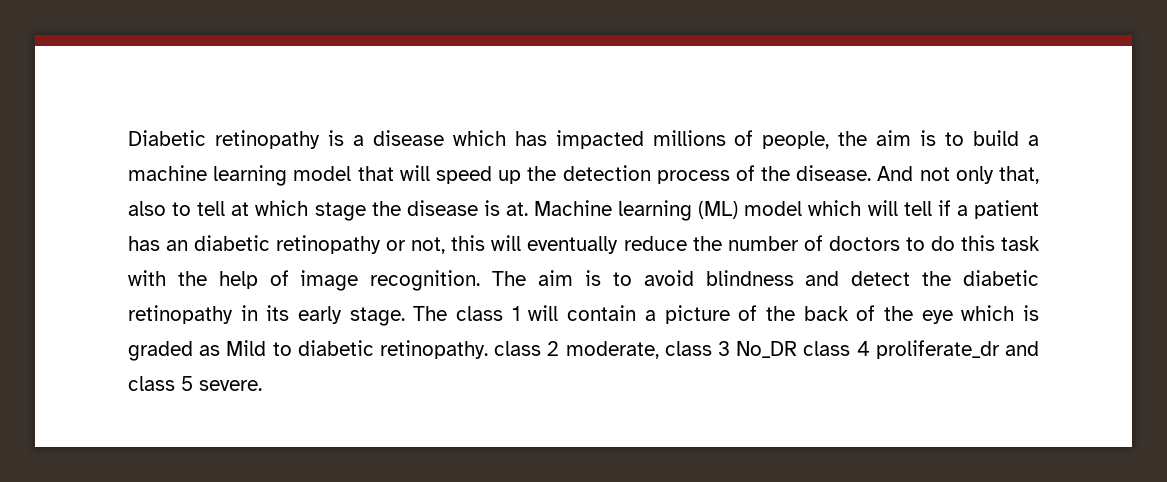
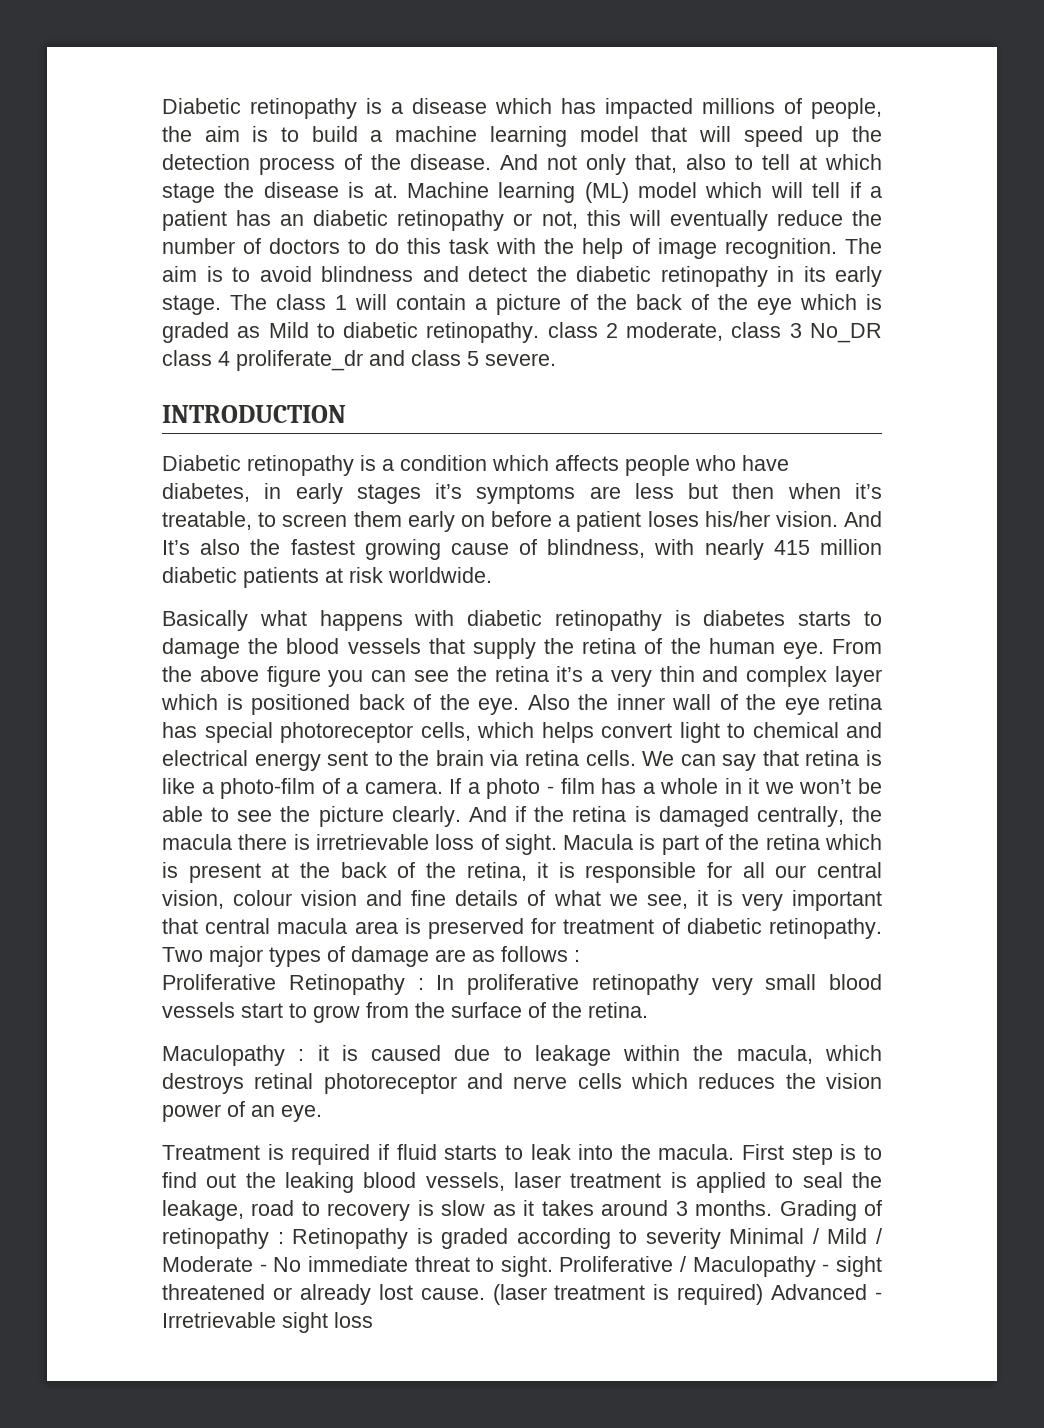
+ INTRODUCTION
+ Diabetic retinopathy is a condition which affects people who have diabetes, in early stages it’s symptoms are less but then when it’s treatable, to screen them early on before a patient loses his/her vision. And It’s also the fastest growing cause of blindness, with nearly 415 million diabetic patients at risk worldwide.
+ Basically what happens with diabetic retinopathy is diabetes starts to damage the blood vessels that supply the retina of the human eye. From the above figure you can see the retina it’s a very thin and complex layer which is positioned back of the eye. Also the inner wall of the eye retina has special photoreceptor cells, which helps convert light to chemical and electrical energy sent to the brain via retina cells. We can say that retina is like a photo-film of a camera. If a photo - film has a whole in it we won’t be able to see the picture clearly. And if the retina is damaged centrally, the macula there is irretrievable loss of sight. Macula is part of the retina which is present at the back of the retina, it is responsible for all our central vision, colour vision and fine details of what we see, it is very important that central macula area is preserved for treatment of diabetic retinopathy. Two major types of damage are as follows :
+ Proliferative Retinopathy : In proliferative retinopathy very small blood vessels start to grow from the surface of the retina.
+ Maculopathy : it is caused due to leakage within the macula, which destroys retinal photoreceptor and nerve cells which reduces the vision power of an eye.
+ Treatment is required if fluid starts to leak into the macula. First step is to find out the leaking blood vessels, laser treatment is applied to seal the leakage, road to recovery is slow as it takes around 3 months. Grading of retinopathy : Retinopathy is graded according to severity Minimal / Mild / Moderate - No immediate threat to sight. Proliferative / Maculopathy - sight threatened or already lost cause. (laser treatment is required) Advanced - Irretrievable sight loss

